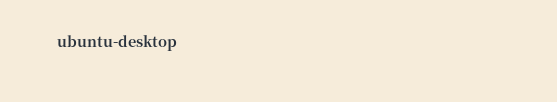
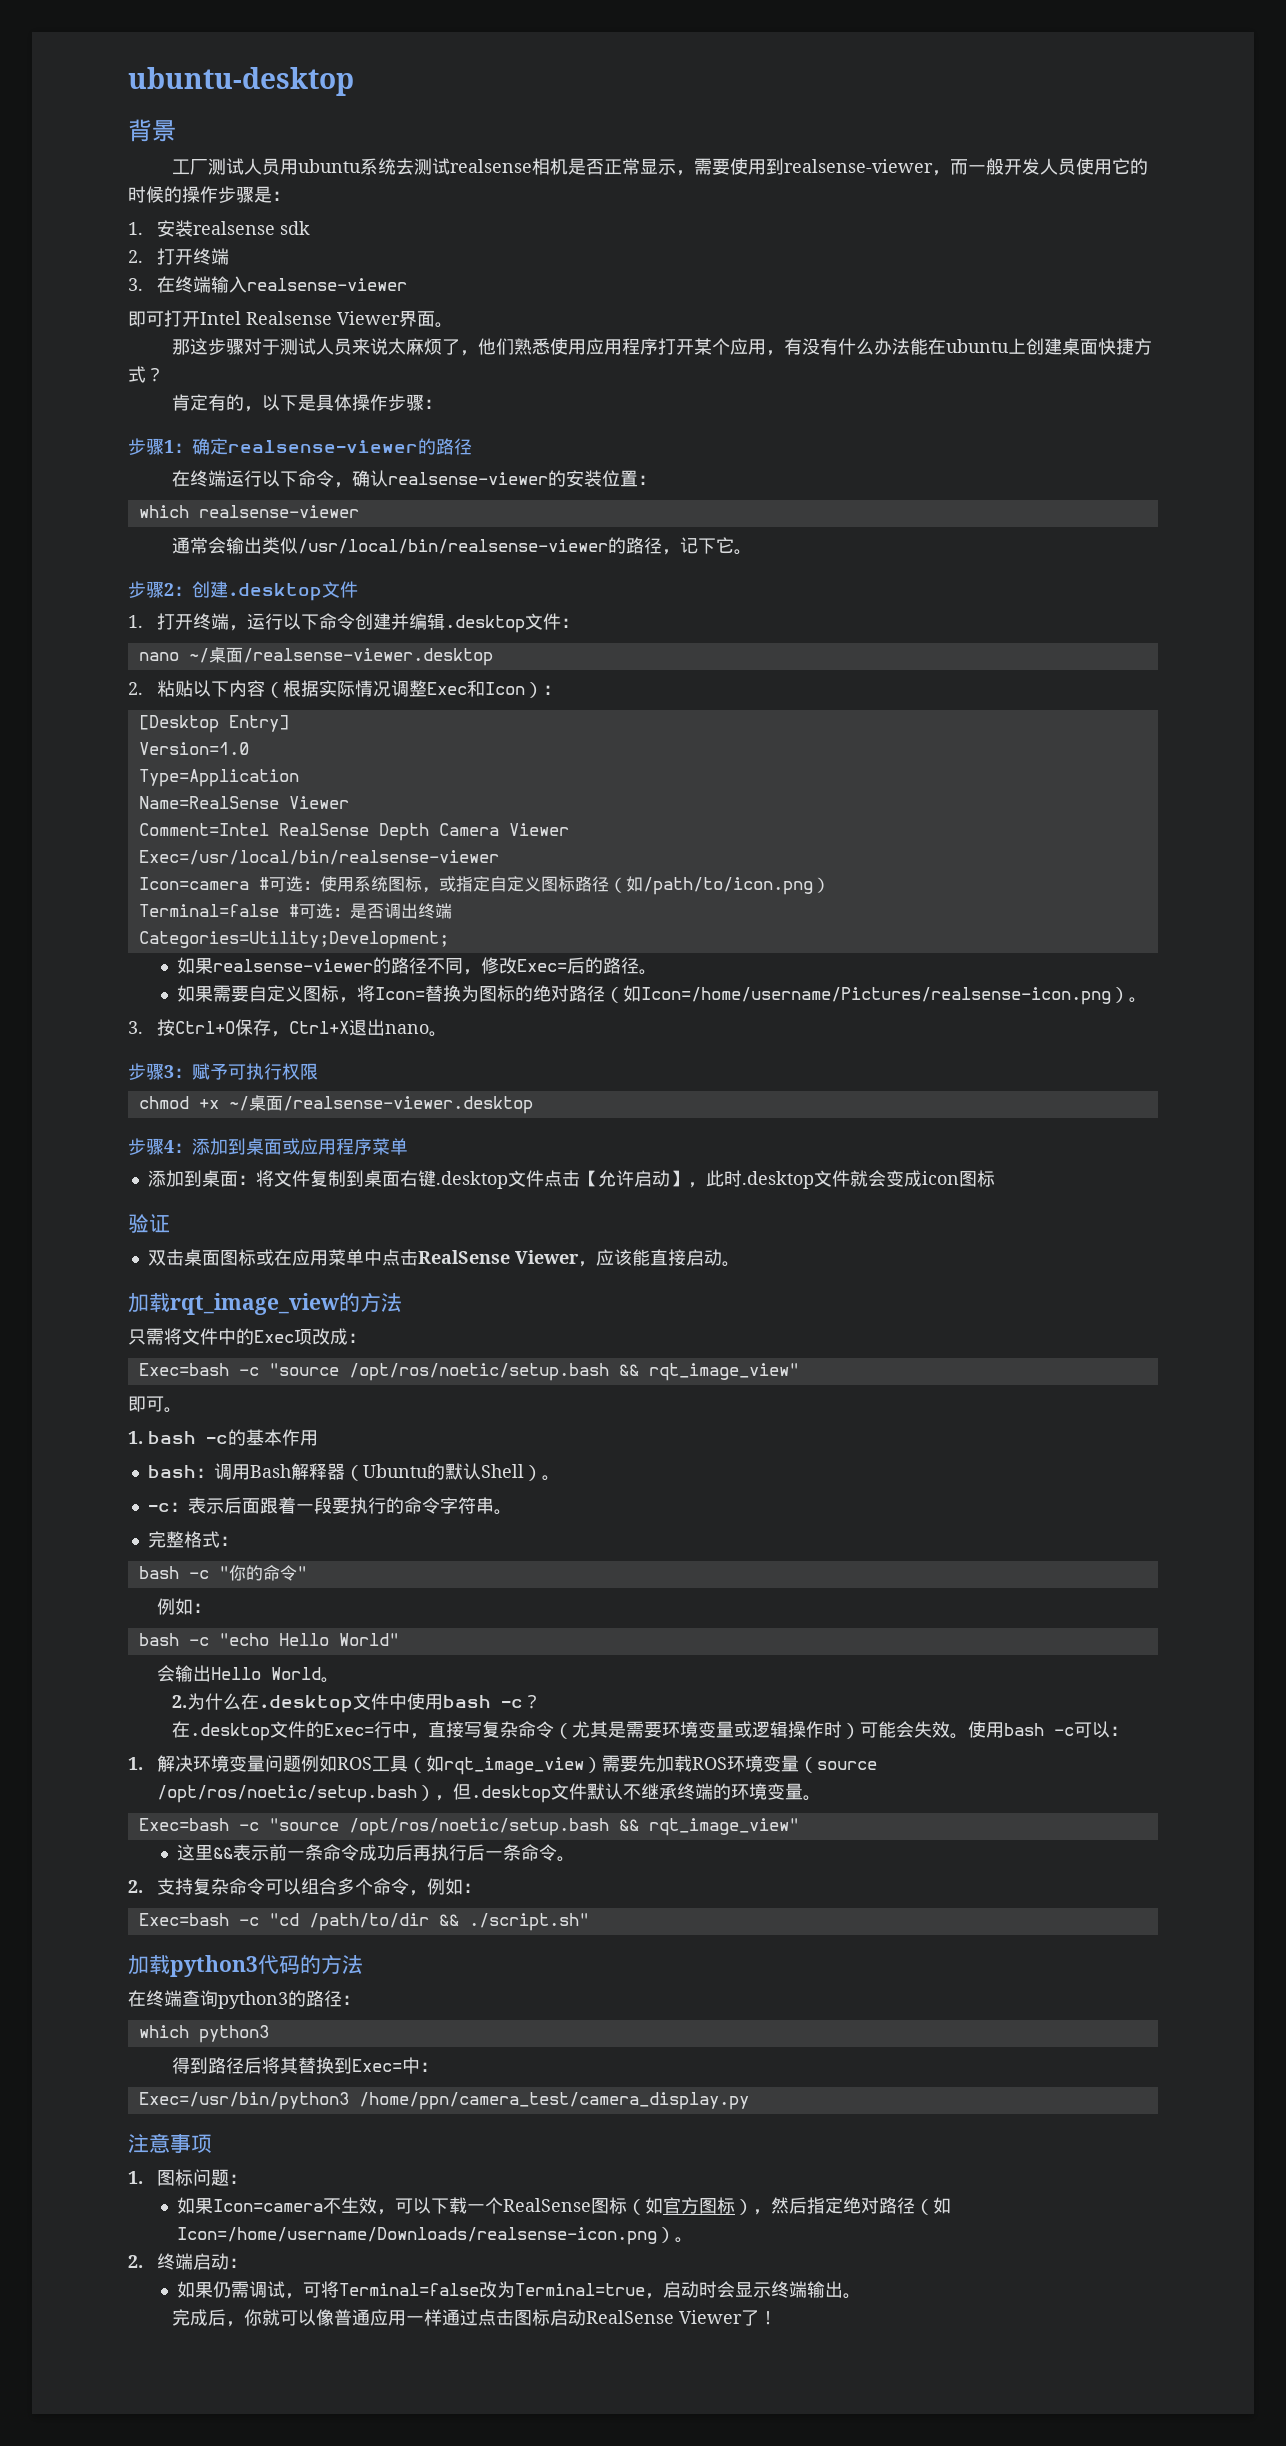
+ 背景
+ 工厂测试人员用ubuntu系统去测试realsense相机是否正常显示，需要使用到realsense-viewer，而一般开发人员使用它的时候的操作步骤是：
+ 1.安装realsense sdk
+ 2.打开终端
+ 3.在终端输入realsense-viewer
+ 即可打开Intel Realsense Viewer界面。
+ 那这步骤对于测试人员来说太麻烦了，他们熟悉使用应用程序打开某个应用，有没有什么办法能在ubuntu上创建桌面快捷方式？
+ 肯定有的，以下是具体操作步骤：
+ 步骤1：确定realsense-viewer的路径
+ 在终端运行以下命令，确认realsense-viewer的安装位置：
+ which realsense-viewer
+ 通常会输出类似/usr/local/bin/realsense-viewer的路径，记下它。
+ 步骤2：创建.desktop文件
+ 1.打开终端，运行以下命令创建并编辑.desktop文件：
+ nano ~/桌面/realsense-viewer.desktop
+ 2.粘贴以下内容（根据实际情况调整Exec和Icon）：
+ [Desktop Entry]
+ Version=1.0
+ Type=Application
+ Name=RealSense Viewer
+ Comment=Intel RealSense Depth Camera Viewer
+ Exec=/usr/local/bin/realsense-viewer
+ Icon=camera #可选：使用系统图标，或指定自定义图标路径（如/path/to/icon.png）
+ Terminal=false #可选：是否调出终端
+ Categories=Utility;Development;
+ 如果realsense-viewer的路径不同，修改Exec=后的路径。
+ 如果需要自定义图标，将Icon=替换为图标的绝对路径（如Icon=/home/username/Pictures/realsense-icon.png）。
+ 3.按Ctrl+O保存，Ctrl+X退出nano。
+ 步骤3：赋予可执行权限
+ chmod +x ~/桌面/realsense-viewer.desktop
+ 步骤4：添加到桌面或应用程序菜单
+ 添加到桌面：将文件复制到桌面右键.desktop文件点击【允许启动】，此时.desktop文件就会变成icon图标
+ 验证
+ 双击桌面图标或在应用菜单中点击RealSense Viewer，应该能直接启动。
+ 加载rqt_image_view的方法
+ 只需将文件中的Exec项改成：
+ Exec=bash -c "source /opt/ros/noetic/setup.bash && rqt_image_view"
+ 即可。
+ 1. bash -c的基本作用
+ bash：调用Bash解释器（Ubuntu的默认Shell）。
+ -c：表示后面跟着一段要执行的命令字符串。
+ 完整格式：
+ bash -c "你的命令"
+ 例如：
+ bash -c "echo Hello World"
+ 会输出Hello World。
+ 2.为什么在.desktop文件中使用bash -c？
+ 在.desktop文件的Exec=行中，直接写复杂命令（尤其是需要环境变量或逻辑操作时）可能会失效。使用bash -c可以：
+ 1.解决环境变量问题例如ROS工具（如rqt_image_view）需要先加载ROS环境变量（source /opt/ros/noetic/setup.bash），但.desktop文件默认不继承终端的环境变量。
+ Exec=bash -c "source /opt/ros/noetic/setup.bash && rqt_image_view"
+ 这里&&表示前一条命令成功后再执行后一条命令。
+ 2.支持复杂命令可以组合多个命令，例如：
+ Exec=bash -c "cd /path/to/dir && ./script.sh"
+ 加载python3代码的方法
+ 在终端查询python3的路径：
+ which python3
+ 得到路径后将其替换到Exec=中：
+ Exec=/usr/bin/python3 /home/ppn/camera_test/camera_display.py
+ 注意事项
+ 1.图标问题：
+ 如果Icon=camera不生效，可以下载一个RealSense图标（如官方图标），然后指定绝对路径（如Icon=/home/username/Downloads/realsense-icon.png）。
+ 2.终端启动：
+ 如果仍需调试，可将Terminal=false改为Terminal=true，启动时会显示终端输出。
+ 完成后，你就可以像普通应用一样通过点击图标启动RealSense Viewer了！

